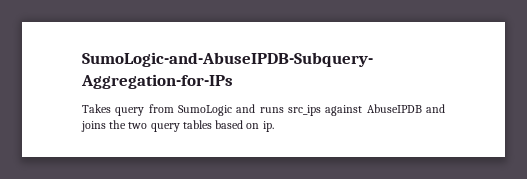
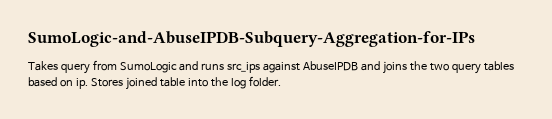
+ Stores joined table into the log folder.

